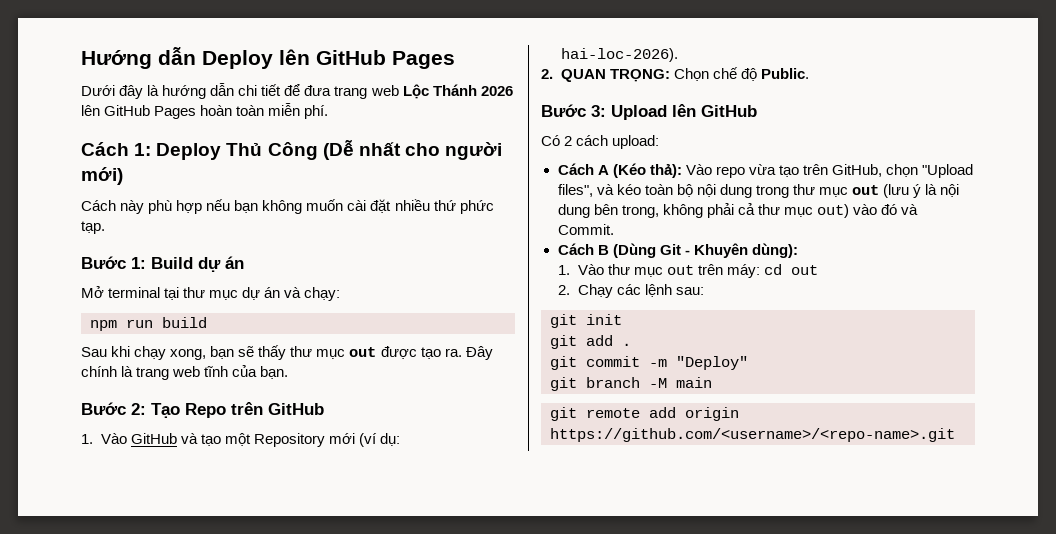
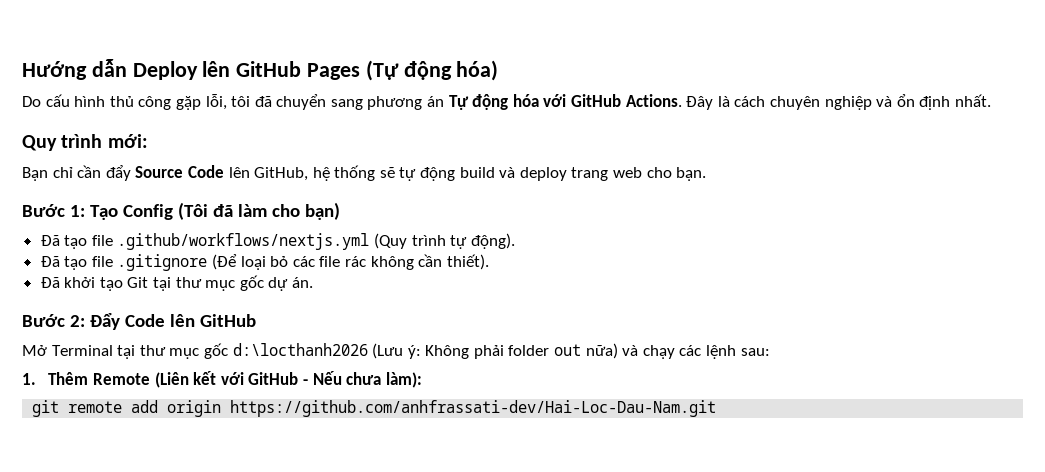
- Hướng dẫn Deploy lên GitHub Pages
- Dưới đây là hướng dẫn chi tiết để đưa trang web Lộc Thánh 2026 lên GitHub Pages hoàn toàn miễn phí.
- Cách 1: Deploy Thủ Công (Dễ nhất cho người mới)
- Cách này phù hợp nếu bạn không muốn cài đặt nhiều thứ phức tạp.
- Bước 1: Build dự án
- Mở terminal tại thư mục dự án và chạy:
- npm run build
- Sau khi chạy xong, bạn sẽ thấy thư mục out được tạo ra. Đây chính là trang web tĩnh của bạn.
- Bước 2: Tạo Repo trên GitHub
- 1. Vào GitHub và tạo một Repository mới (ví dụ: hai-loc-2026).
- 2. QUAN TRỌNG: Chọn chế độ Public.
- Bước 3: Upload lên GitHub
- Có 2 cách upload:
- Cách A (Kéo thả): Vào repo vừa tạo trên GitHub, chọn "Upload files", và kéo toàn bộ nội dung trong thư mục out (lưu ý là nội dung bên trong, không phải cả thư mục out) vào đó và Commit.
- Cách B (Dùng Git - Khuyên dùng):
- 1. Vào thư mục out trên máy: cd out
- 2. Chạy các lệnh sau:
- git init
- git add .
- git commit -m "Deploy"
- git branch -M main
+ Hướng dẫn Deploy lên GitHub Pages (Tự động hóa)
+ Do cấu hình thủ công gặp lỗi, tôi đã chuyển sang phương án Tự động hóa với GitHub Actions. Đây là cách chuyên nghiệp và ổn định nhất.
+ Quy trình mới:
+ Bạn chỉ cần đẩy Source Code lên GitHub, hệ thống sẽ tự động build và deploy trang web cho bạn.
+ Bước 1: Tạo Config (Tôi đã làm cho bạn)
+ Đã tạo file .github/workflows/nextjs.yml (Quy trình tự động).
+ Đã tạo file .gitignore (Để loại bỏ các file rác không cần thiết).
+ Đã khởi tạo Git tại thư mục gốc dự án.
+ Bước 2: Đẩy Code lên GitHub
+ Mở Terminal tại thư mục gốc d:\locthanh2026 (Lưu ý: Không phải folder out nữa) và chạy các lệnh sau:
+ 1. Thêm Remote (Liên kết với GitHub - Nếu chưa làm):
- git remote add origin https://github.com/<username>/<repo-name>.git
+ git remote add origin https://github.com/anhfrassati-dev/Hai-Loc-Dau-Nam.git

